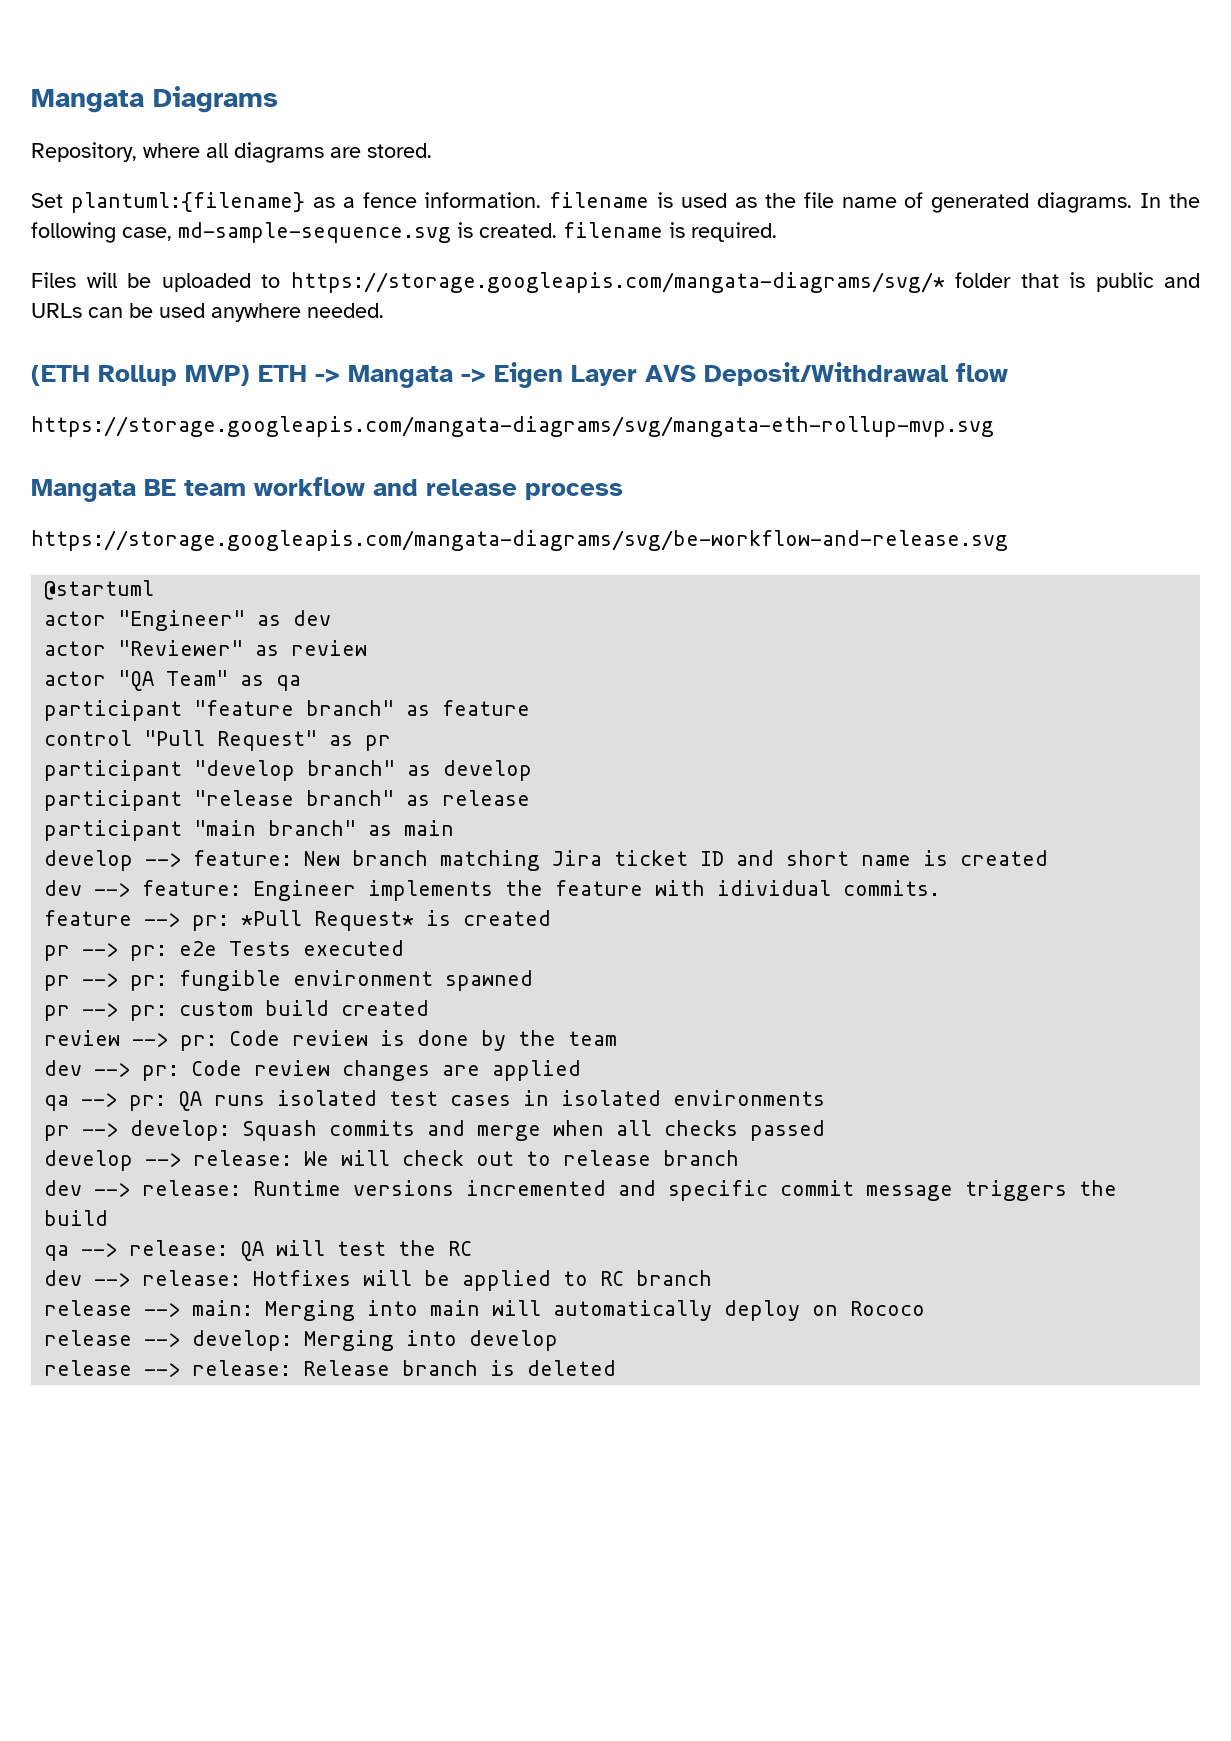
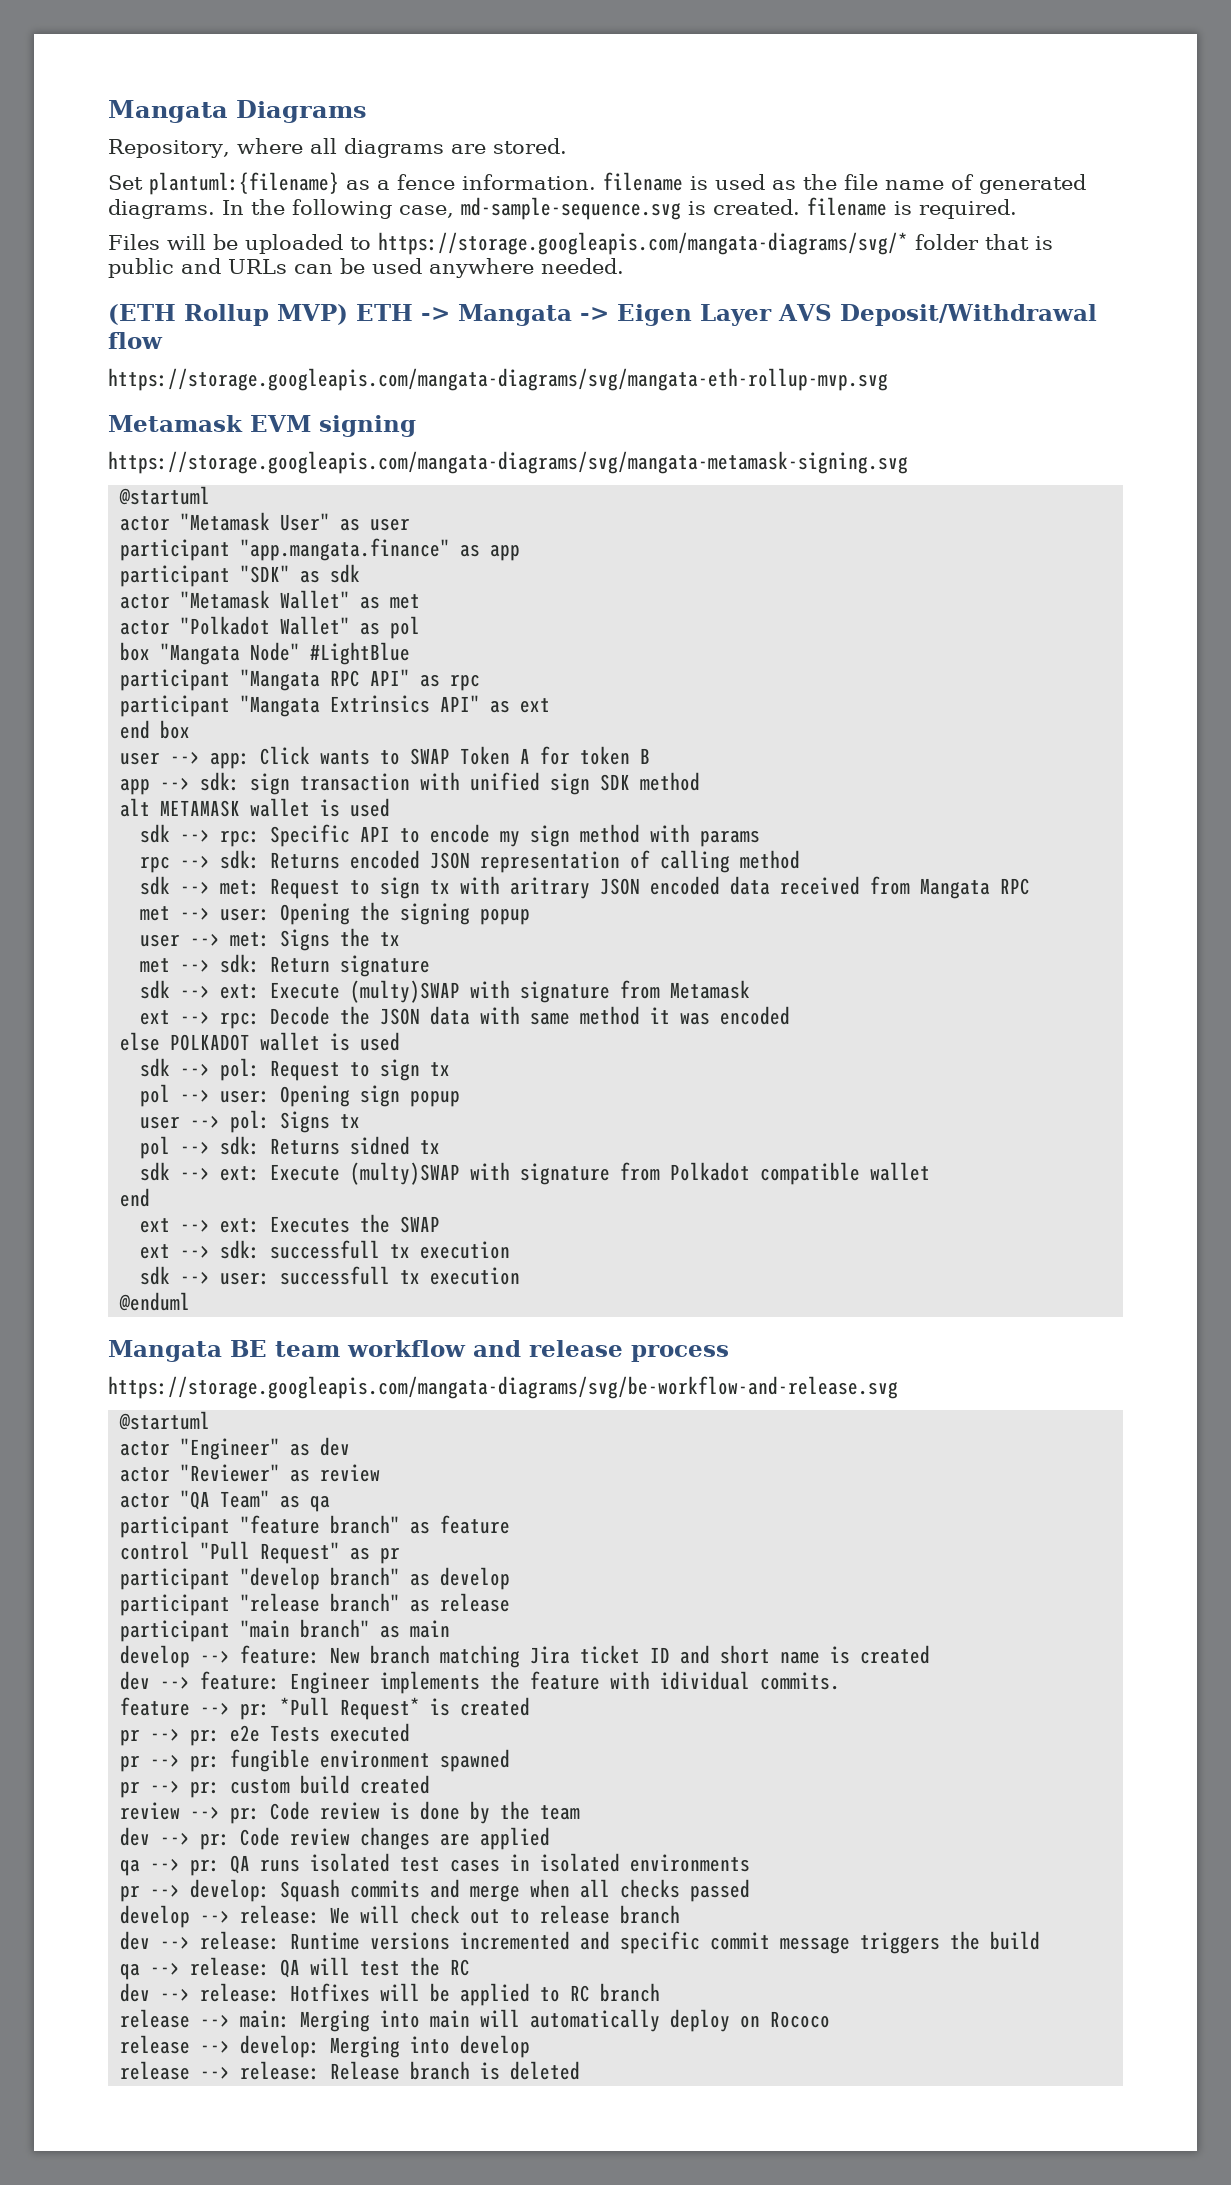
+ Metamask EVM signing
+ https://storage.googleapis.com/mangata-diagrams/svg/mangata-metamask-signing.svg
+ @startuml
+ actor "Metamask User" as user
+ participant "app.mangata.finance" as app
+ participant "SDK" as sdk
+ actor "Metamask Wallet" as met
+ actor "Polkadot Wallet" as pol
+ box "Mangata Node" #LightBlue
+ participant "Mangata RPC API" as rpc
+ participant "Mangata Extrinsics API" as ext
+ end box
+ user --> app: Click wants to SWAP Token A for token B
+ app --> sdk: sign transaction with unified sign SDK method
+ alt METAMASK wallet is used
+ sdk --> rpc: Specific API to encode my sign method with params
+ rpc --> sdk: Returns encoded JSON representation of calling method
+ sdk --> met: Request to sign tx with aritrary JSON encoded data received from Mangata RPC
+ met --> user: Opening the signing popup
+ user --> met: Signs the tx
+ met --> sdk: Return signature
+ sdk --> ext: Execute (multy)SWAP with signature from Metamask
+ ext --> rpc: Decode the JSON data with same method it was encoded
+ else POLKADOT wallet is used
+ sdk --> pol: Request to sign tx
+ pol --> user: Opening sign popup
+ user --> pol: Signs tx
+ pol --> sdk: Returns sidned tx
+ sdk --> ext: Execute (multy)SWAP with signature from Polkadot compatible wallet
+ end
+ ext --> ext: Executes the SWAP
+ ext --> sdk: successfull tx execution
+ sdk --> user: successfull tx execution
+ @enduml

